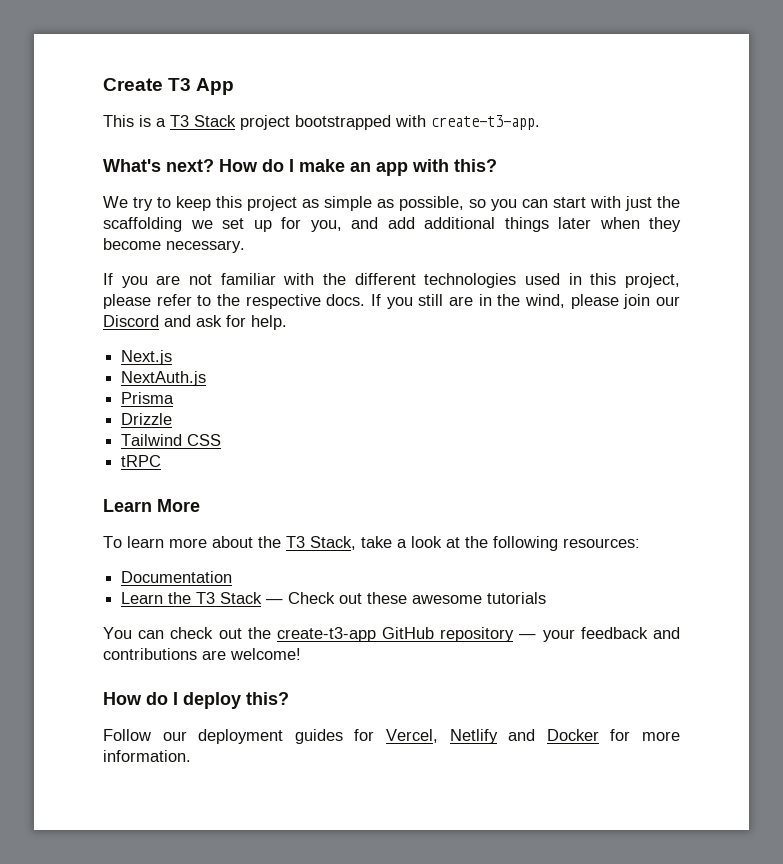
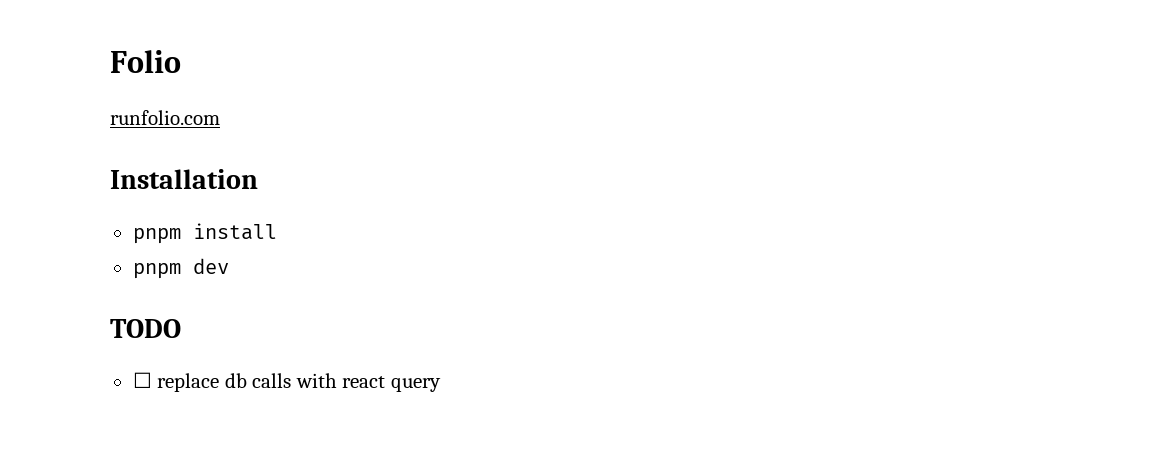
- Create T3 App
- This is a T3 Stack project bootstrapped with create-t3-app.
- What's next? How do I make an app with this?
- We try to keep this project as simple as possible, so you can start with just the scaffolding we set up for you, and add additional things later when they become necessary.
- If you are not familiar with the different technologies used in this project, please refer to the respective docs. If you still are in the wind, please join our Discord and ask for help.
- Next.js
- NextAuth.js
- Prisma
- Drizzle
- Tailwind CSS
- tRPC
- Learn More
- To learn more about the T3 Stack, take a look at the following resources:
- Documentation
- Learn the T3 Stack — Check out these awesome tutorials
- You can check out the create-t3-app GitHub repository — your feedback and contributions are welcome!
- How do I deploy this?
- Follow our deployment guides for Vercel, Netlify and Docker for more information.
+ Folio
+ runfolio.com
+ Installation
+ pnpm install
+ pnpm dev
+ TODO
+ ☐ replace db calls with react query

